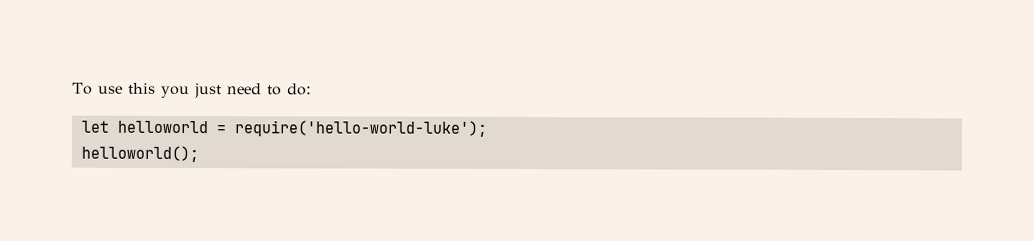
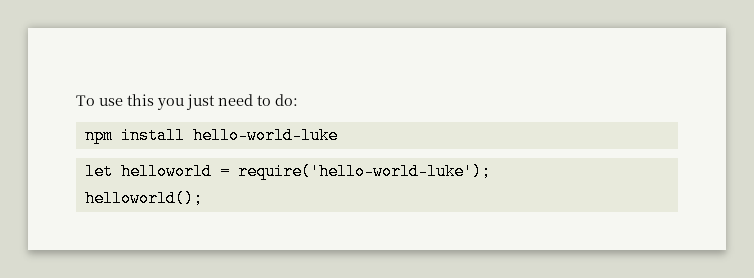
+ npm install hello-world-luke

